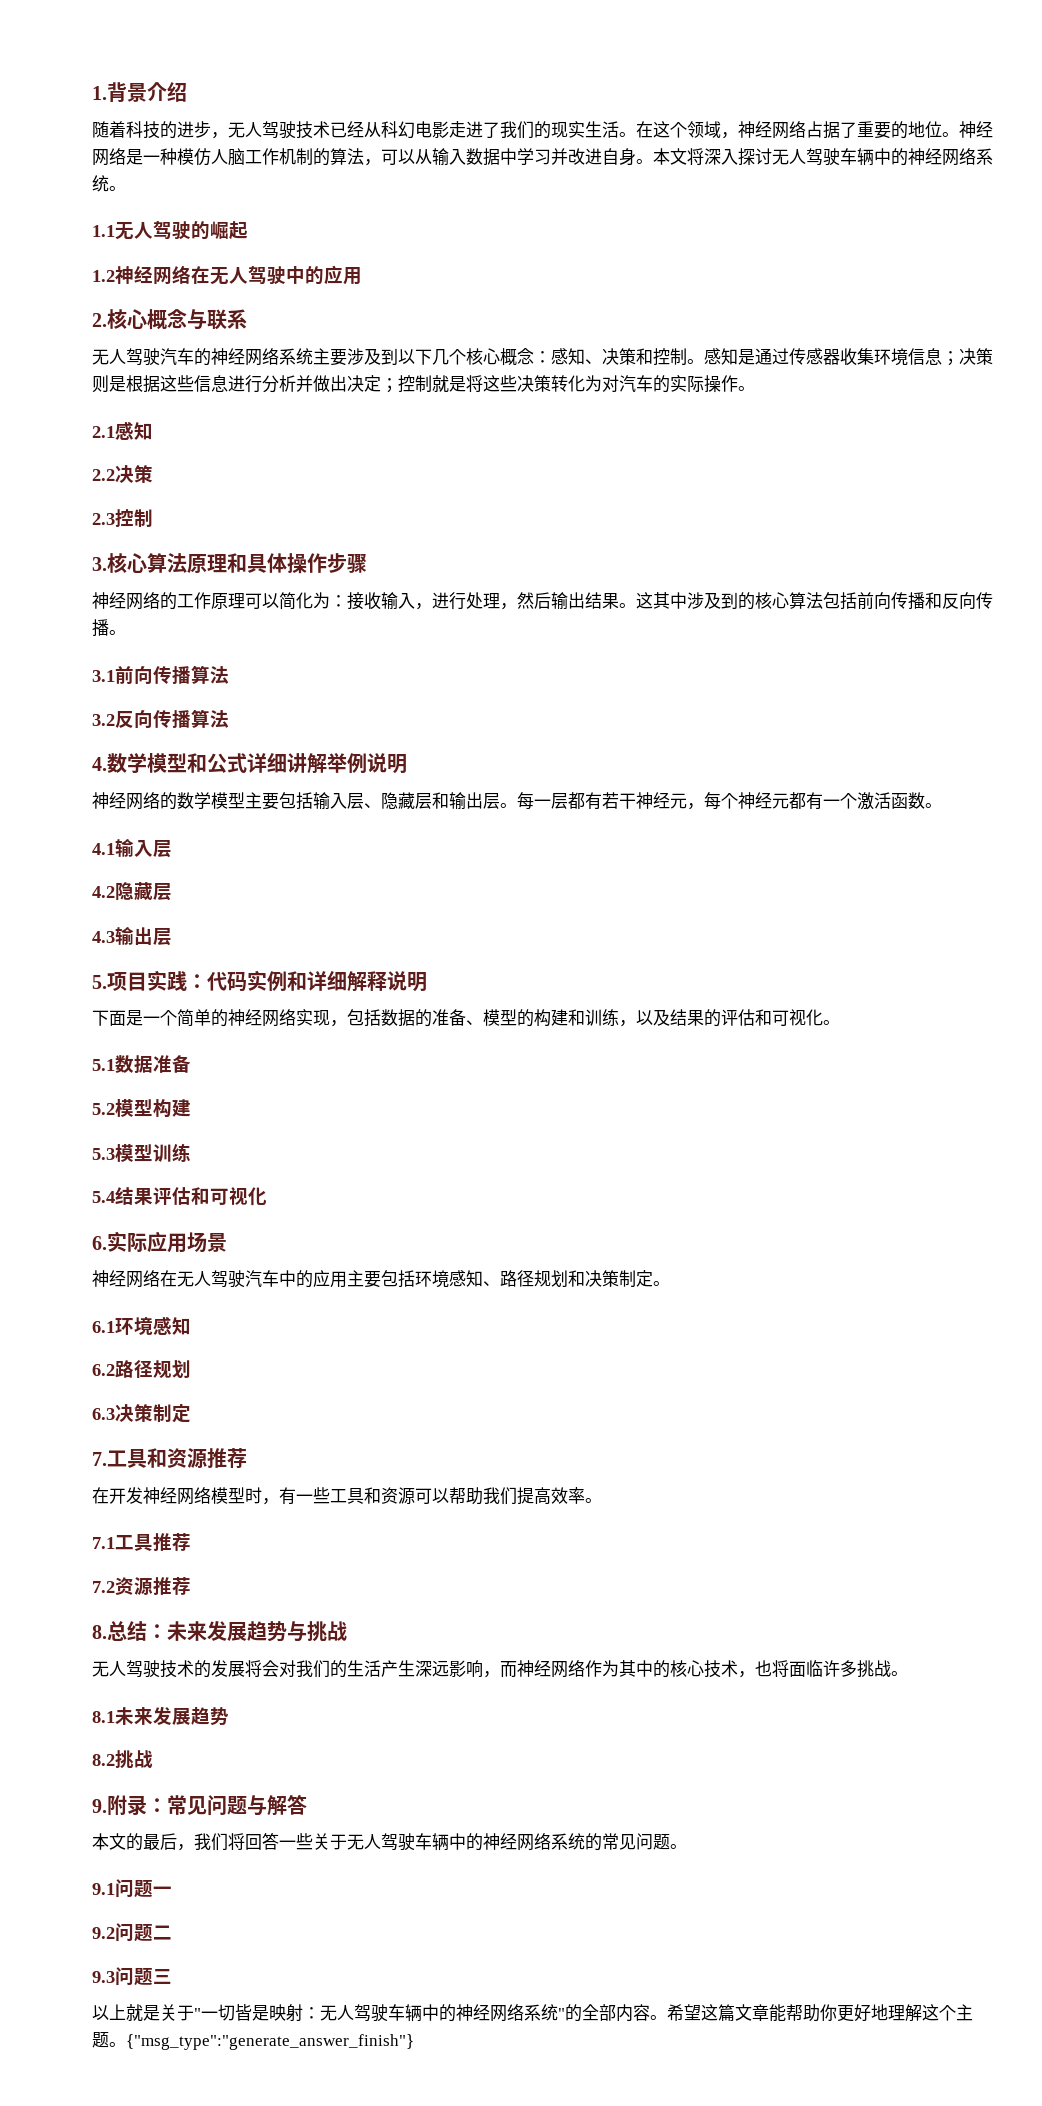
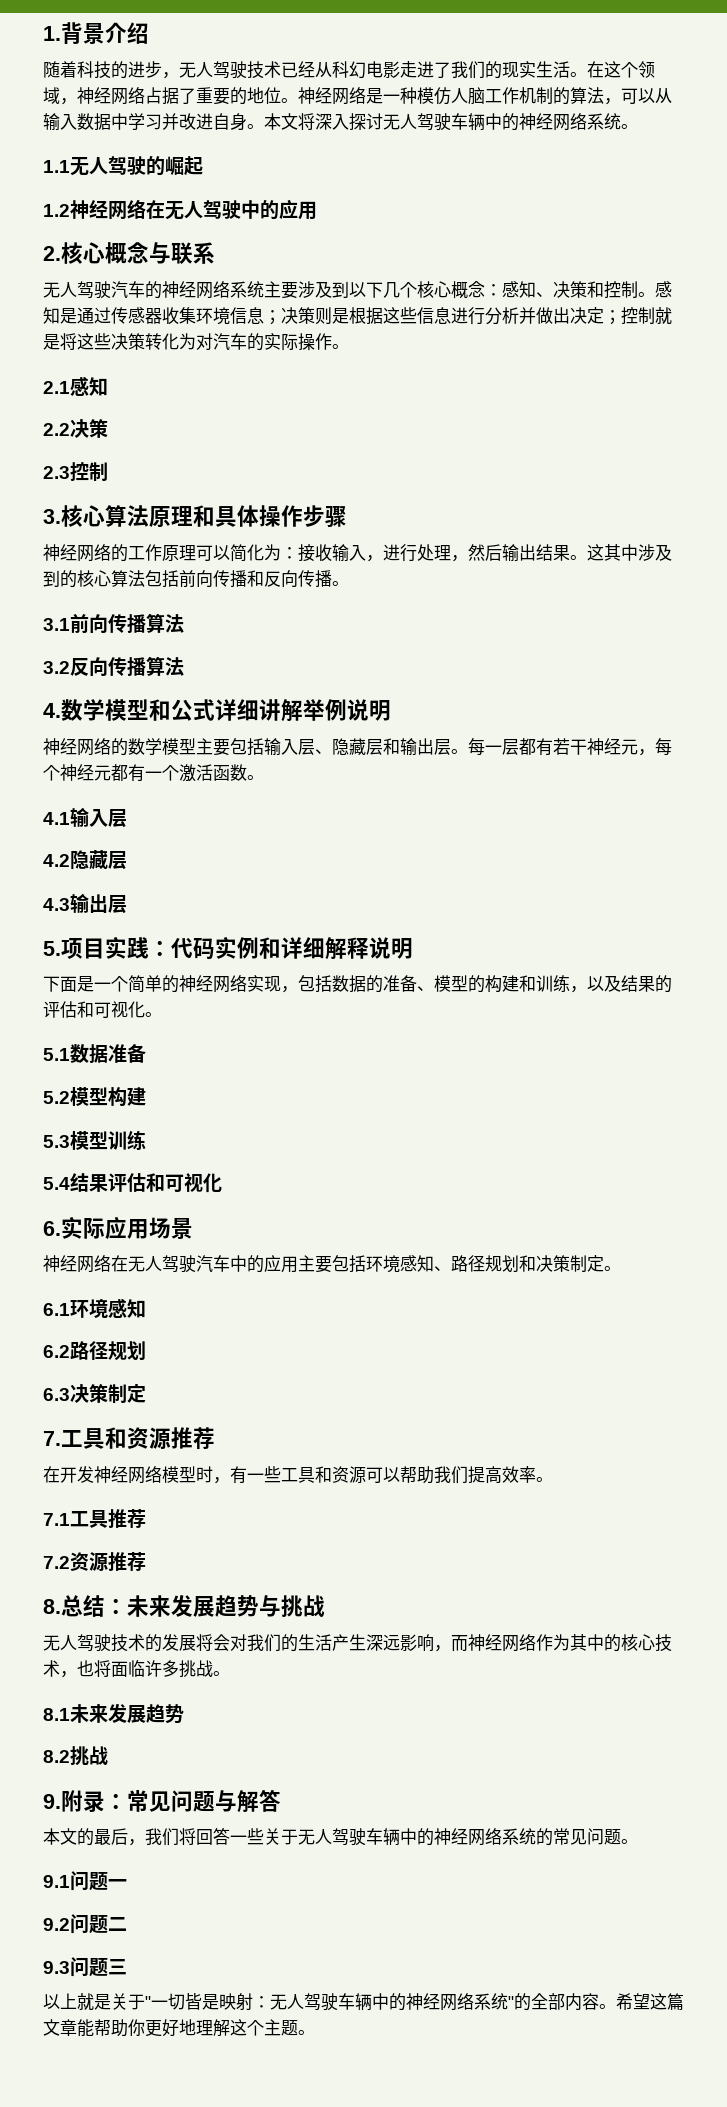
- {"msg_type":"generate_answer_finish"}

